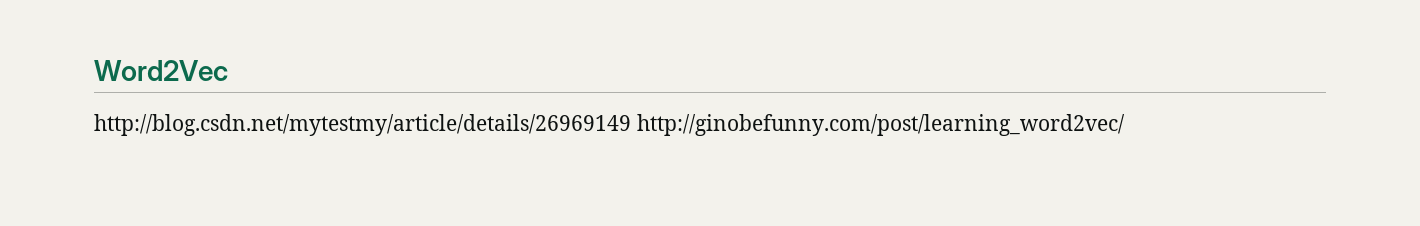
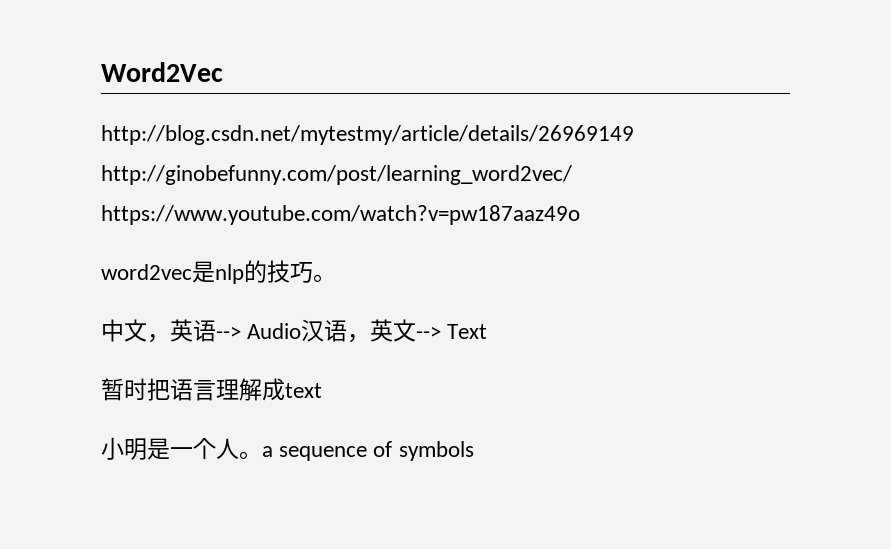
- http://blog.csdn.net/mytestmy/article/details/26969149 http://ginobefunny.com/post/learning_word2vec/
+ http://blog.csdn.net/mytestmy/article/details/26969149 http://ginobefunny.com/post/learning_word2vec/ https://www.youtube.com/watch?v=pw187aaz49o
+ word2vec是nlp的技巧。
+ 中文，英语--> Audio汉语，英文--> Text
+ 暂时把语言理解成text
+ 小明是一个人。a sequence of symbols

